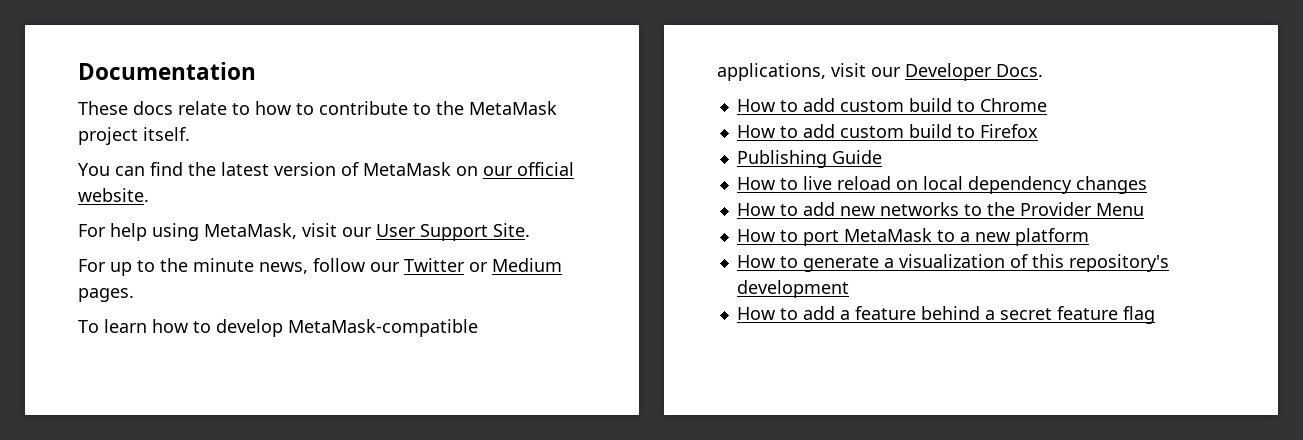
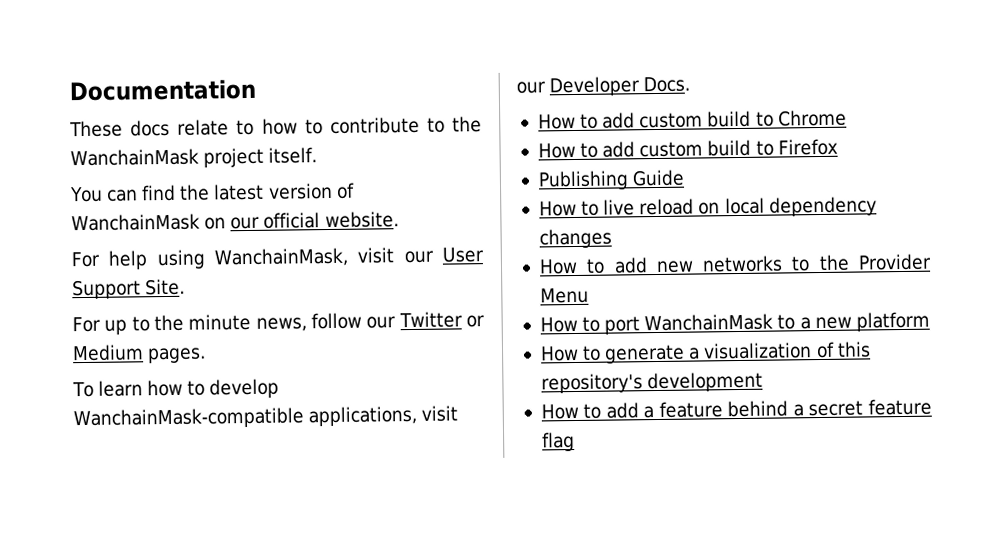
- These docs relate to how to contribute to the MetaMask project itself.
+ These docs relate to how to contribute to the WanchainMask project itself.
- You can find the latest version of MetaMask on our official website.
+ You can find the latest version of WanchainMask on our official website.
- For help using MetaMask, visit our User Support Site.
+ For help using WanchainMask, visit our User Support Site.
- To learn how to develop MetaMask-compatible applications, visit our Developer Docs.
+ To learn how to develop WanchainMask-compatible applications, visit our Developer Docs.
- How to port MetaMask to a new platform
+ How to port WanchainMask to a new platform

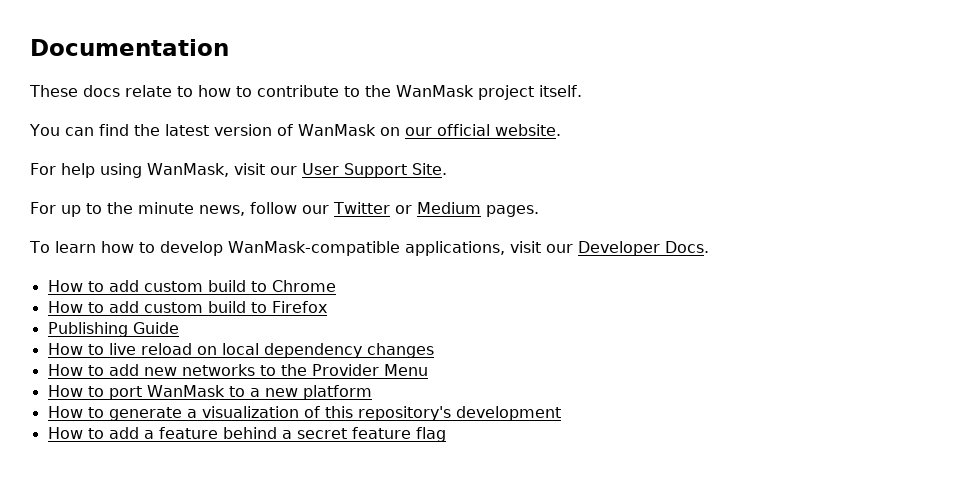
- These docs relate to how to contribute to the WanchainMask project itself.
+ These docs relate to how to contribute to the WanMask project itself.
- You can find the latest version of WanchainMask on our official website.
+ You can find the latest version of WanMask on our official website.
- For help using WanchainMask, visit our User Support Site.
+ For help using WanMask, visit our User Support Site.
- To learn how to develop WanchainMask-compatible applications, visit our Developer Docs.
+ To learn how to develop WanMask-compatible applications, visit our Developer Docs.
- How to port WanchainMask to a new platform
+ How to port WanMask to a new platform

